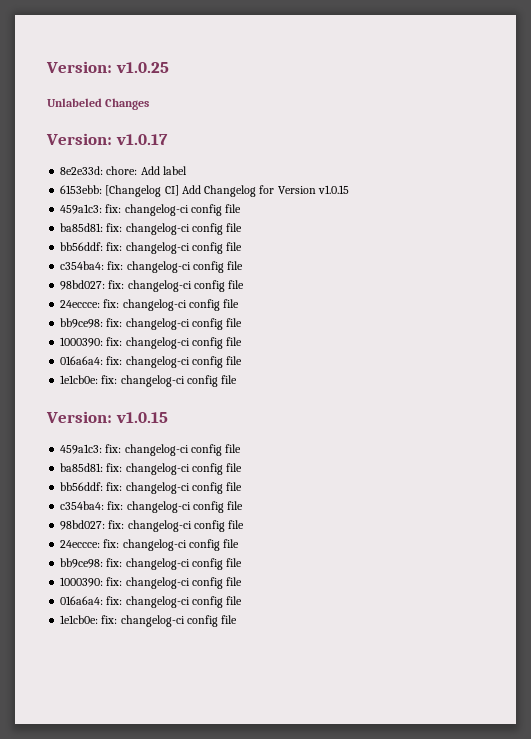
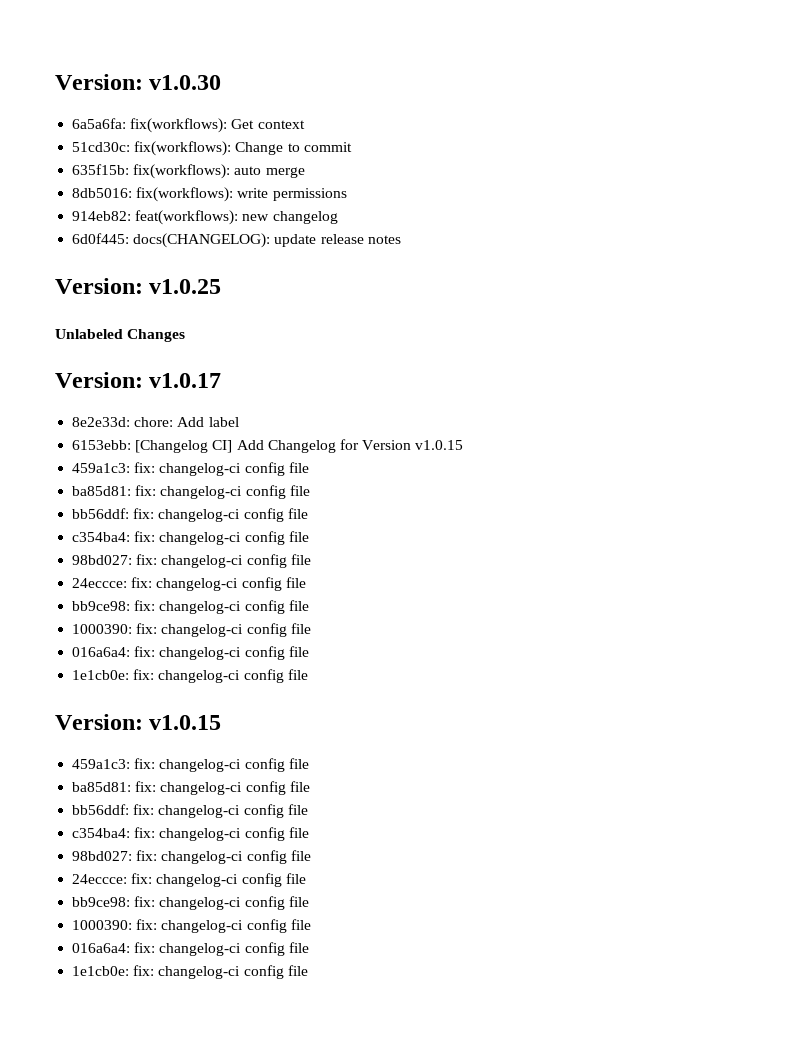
+ Version: v1.0.30
+ 6a5a6fa: fix(workflows): Get context
+ 51cd30c: fix(workflows): Change to commit
+ 635f15b: fix(workflows): auto merge
+ 8db5016: fix(workflows): write permissions
+ 914eb82: feat(workflows): new changelog
+ 6d0f445: docs(CHANGELOG): update release notes

